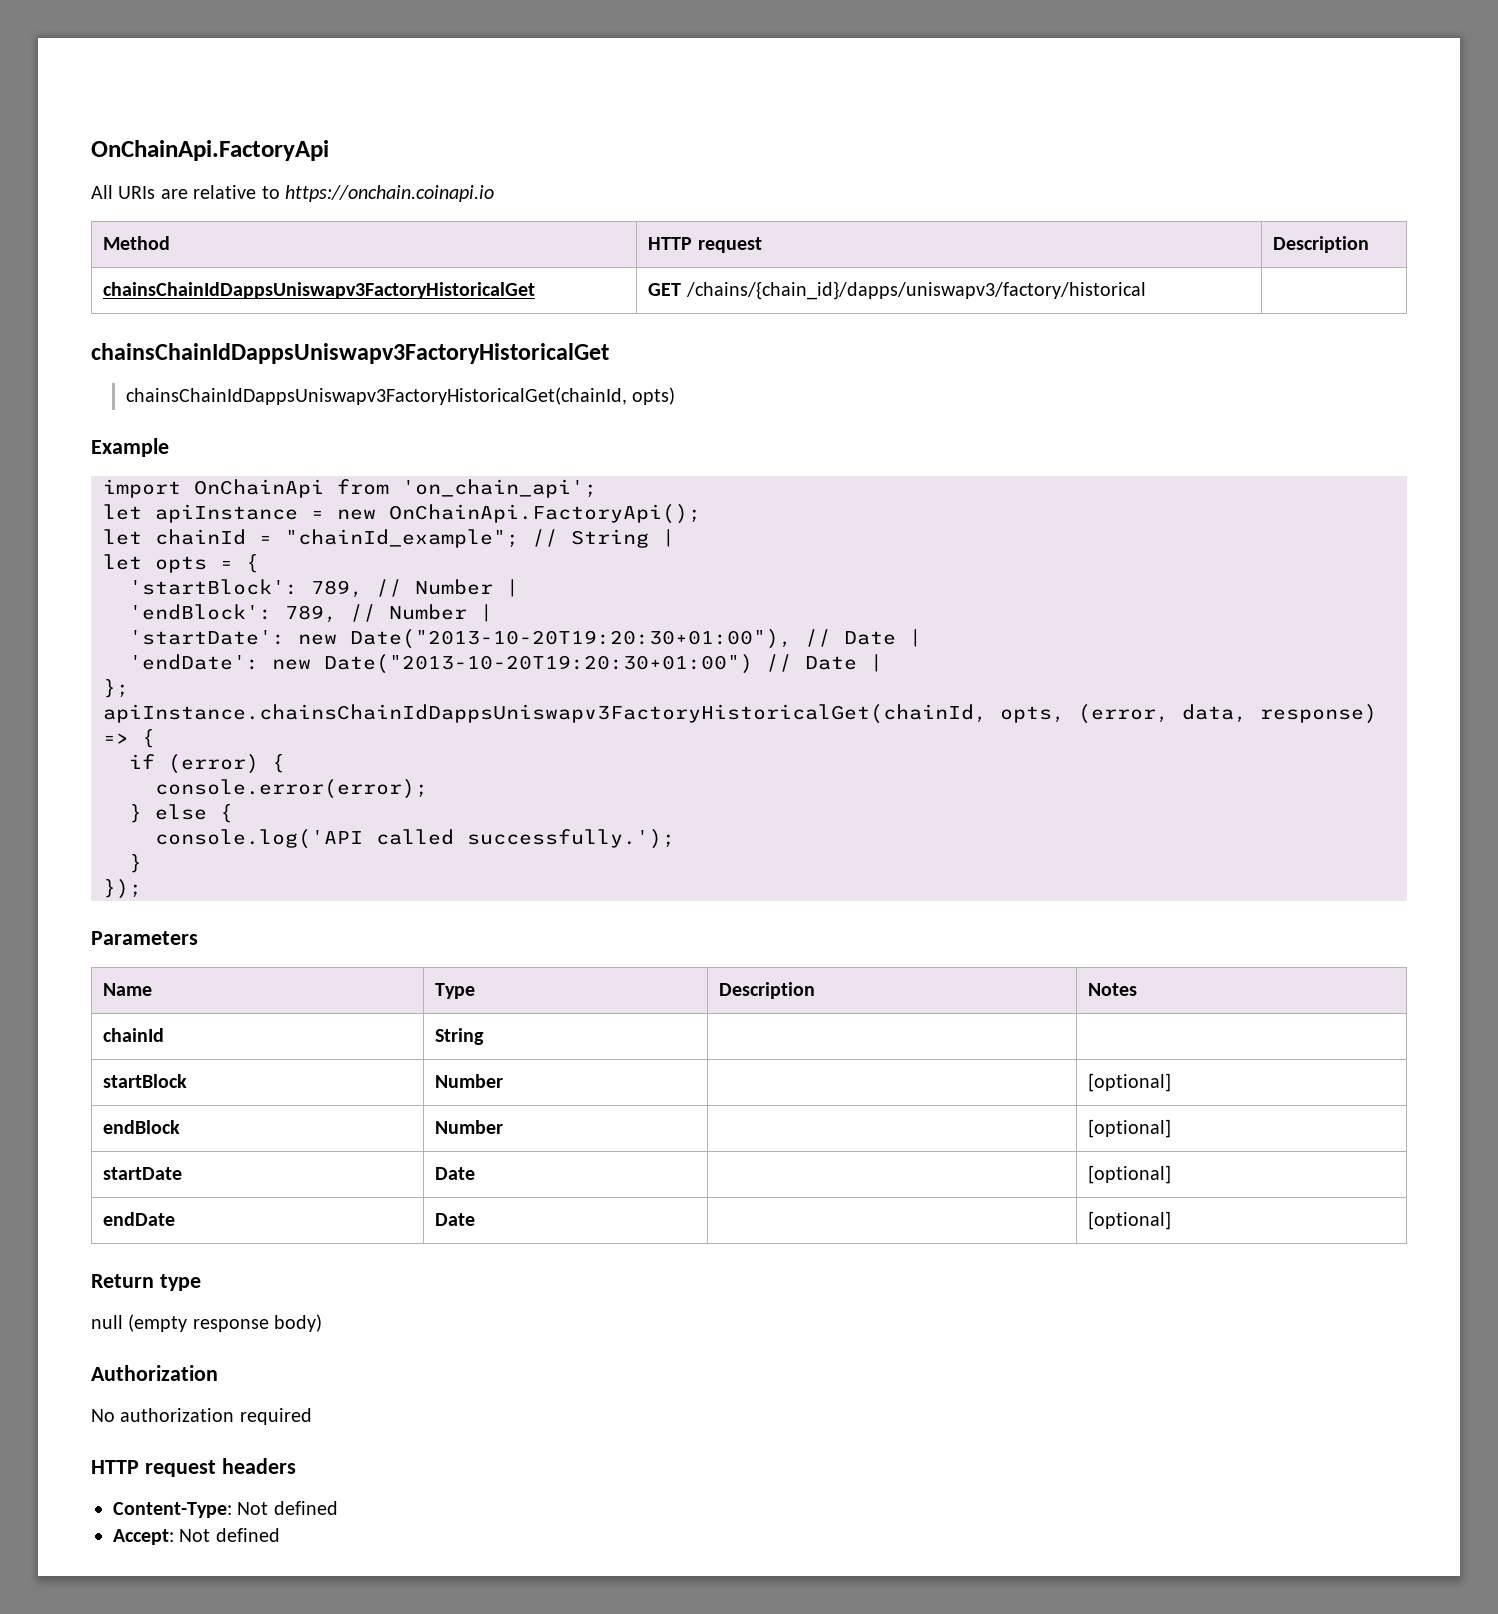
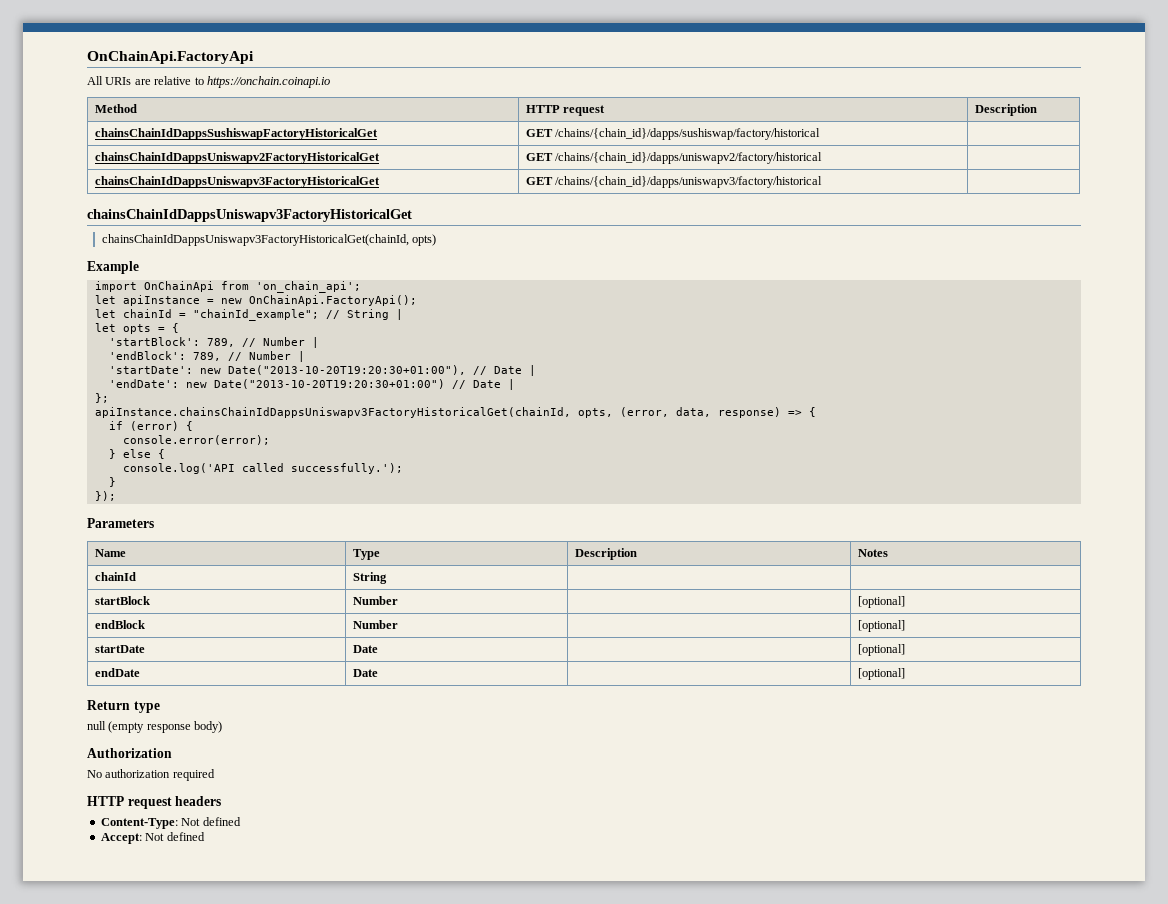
+ chainsChainIdDappsSushiswapFactoryHistoricalGet | GET /chains/{chain_id}/dapps/sushiswap/factory/historical |
+ chainsChainIdDappsUniswapv2FactoryHistoricalGet | GET /chains/{chain_id}/dapps/uniswapv2/factory/historical |

